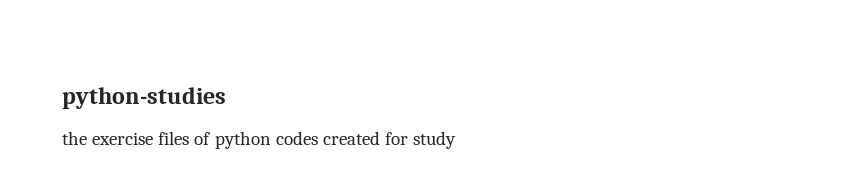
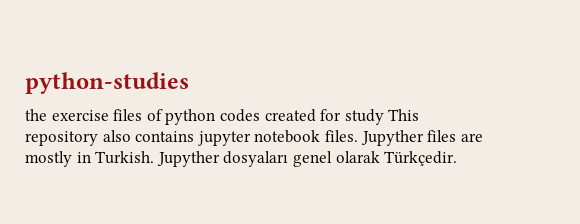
- the exercise files of python codes created for study
+ the exercise files of python codes created for study This repository also contains jupyter notebook files. Jupyther files are mostly in Turkish. Jupyther dosyaları genel olarak Türkçedir.

